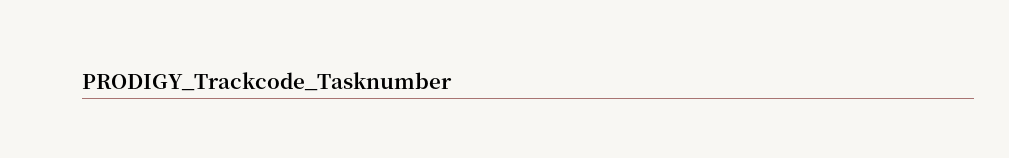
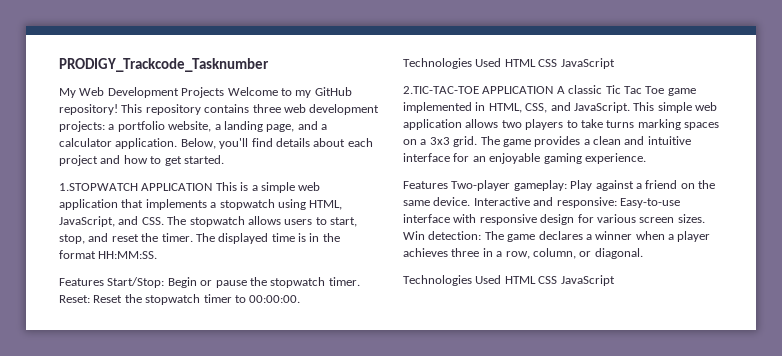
+ My Web Development Projects Welcome to my GitHub repository! This repository contains three web development projects: a portfolio website, a landing page, and a calculator application. Below, you'll find details about each project and how to get started.
+ 1.STOPWATCH APPLICATION This is a simple web application that implements a stopwatch using HTML, JavaScript, and CSS. The stopwatch allows users to start, stop, and reset the timer. The displayed time is in the format HH:MM:SS.
+ Features Start/Stop: Begin or pause the stopwatch timer. Reset: Reset the stopwatch timer to 00:00:00.
+ Technologies Used HTML CSS JavaScript
+ 2.TIC-TAC-TOE APPLICATION A classic Tic Tac Toe game implemented in HTML, CSS, and JavaScript. This simple web application allows two players to take turns marking spaces on a 3x3 grid. The game provides a clean and intuitive interface for an enjoyable gaming experience.
+ Features Two-player gameplay: Play against a friend on the same device. Interactive and responsive: Easy-to-use interface with responsive design for various screen sizes. Win detection: The game declares a winner when a player achieves three in a row, column, or diagonal.
+ Technologies Used HTML CSS JavaScript

